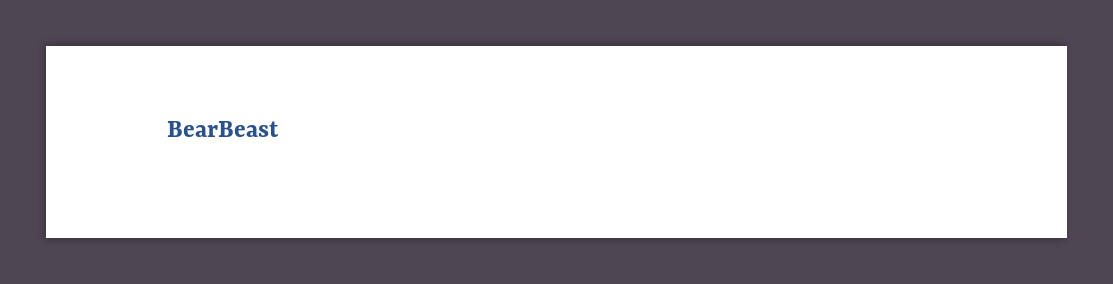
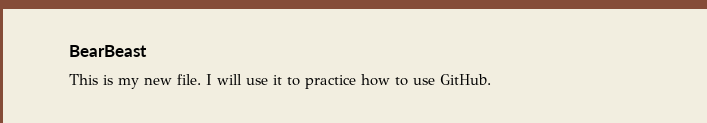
+ This is my new file. I will use it to practice how to use GitHub.

